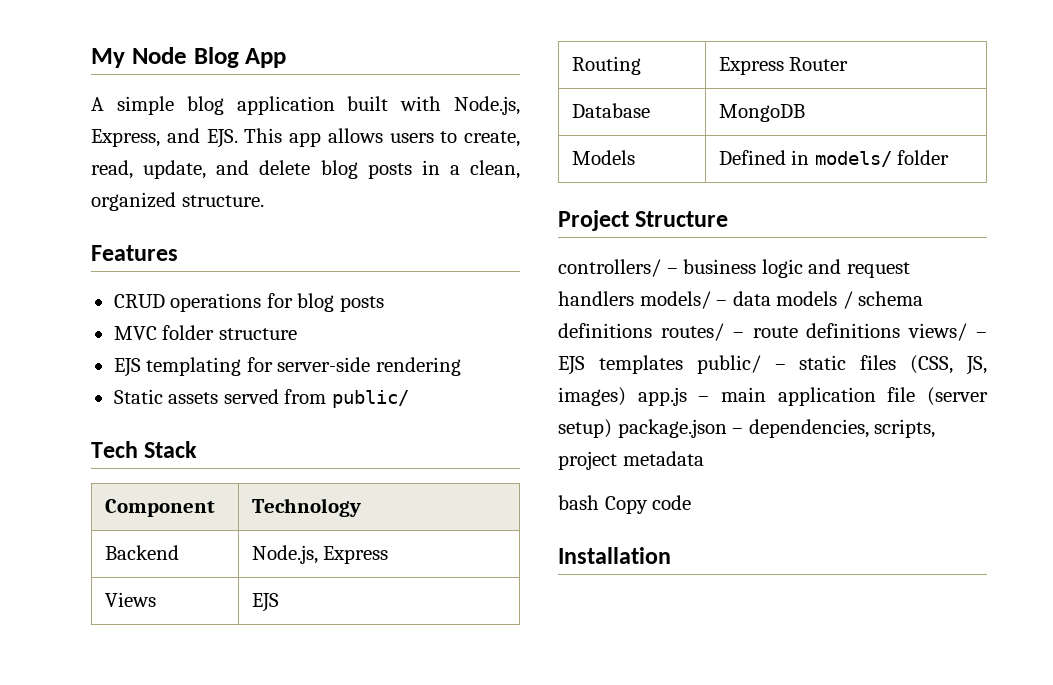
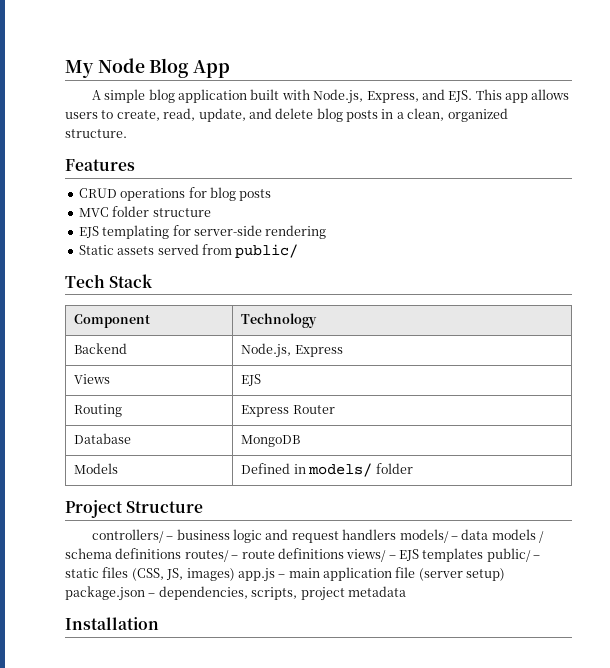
- bash Copy code

